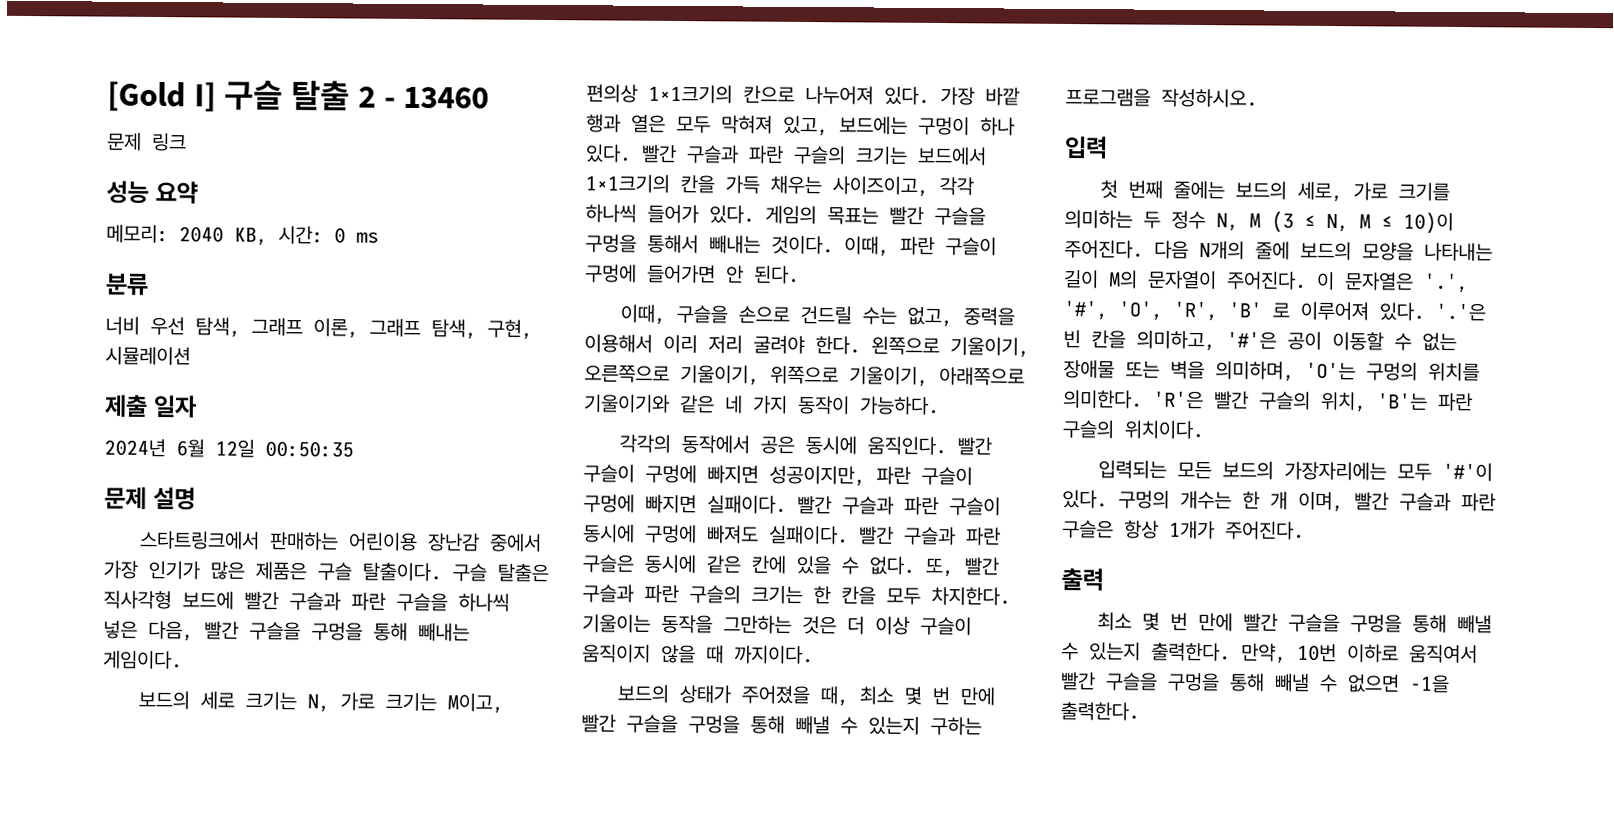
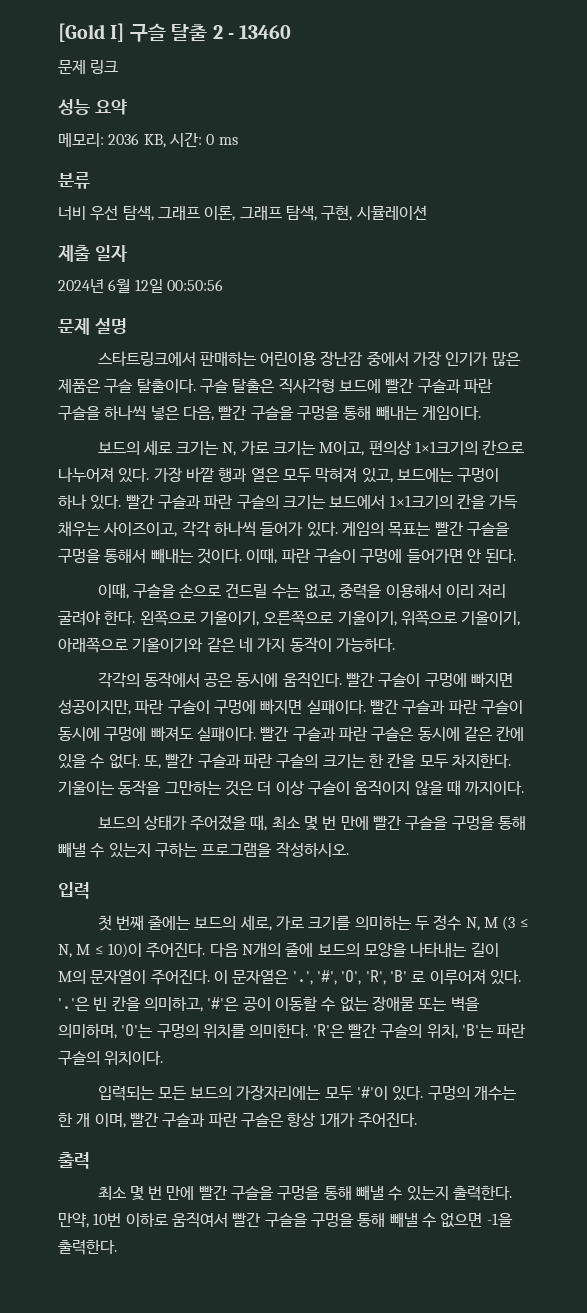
- 메모리: 2040 KB, 시간: 0 ms
+ 메모리: 2036 KB, 시간: 0 ms
- 2024년 6월 12일 00:50:35
+ 2024년 6월 12일 00:50:56

